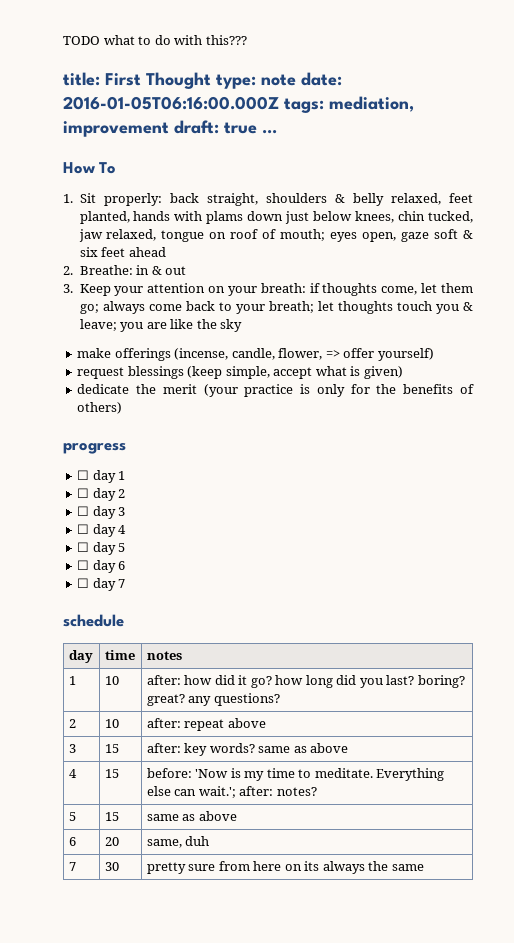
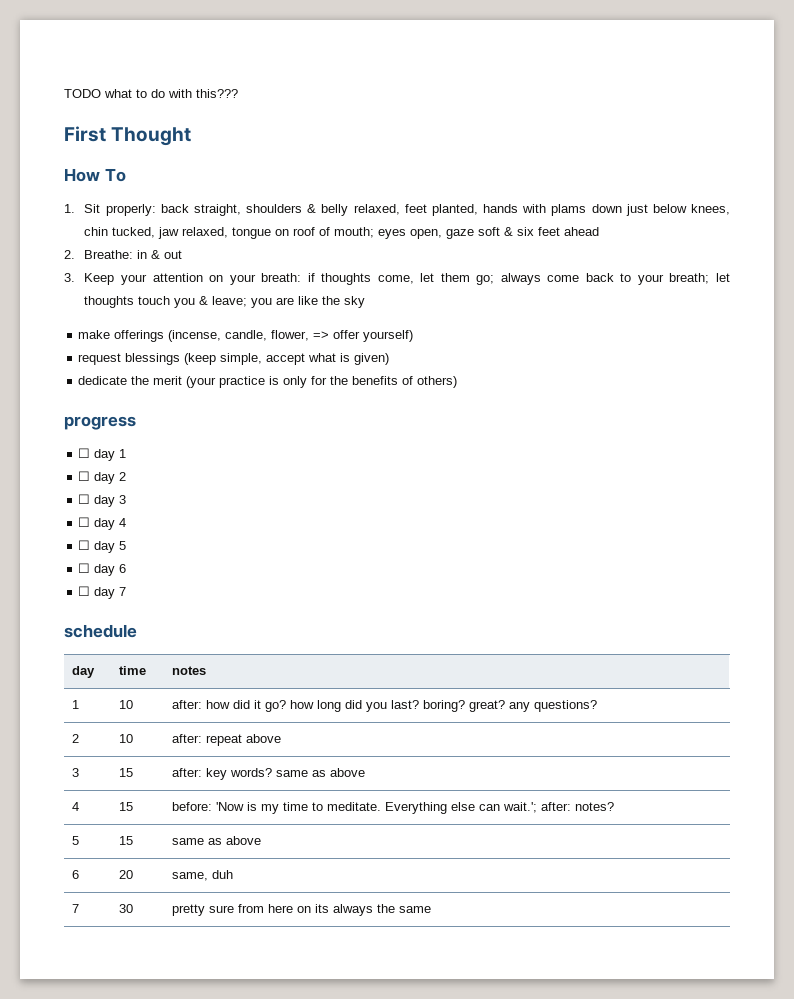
- title: First Thought type: note date: 2016-01-05T06:16:00.000Z tags: mediation, improvement draft: true ...
+ First Thought

